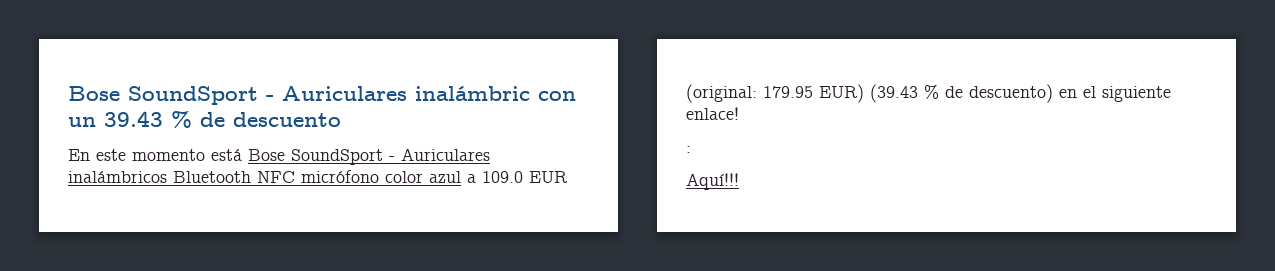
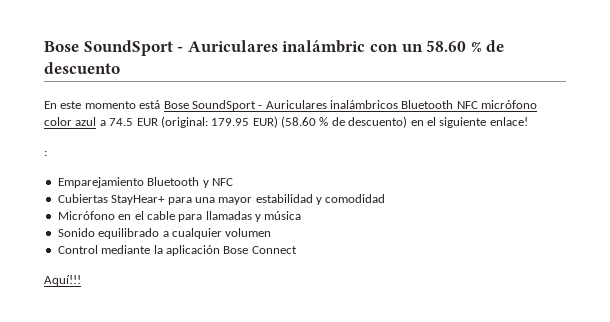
- Bose SoundSport - Auriculares inalámbric con un 39.43 % de descuento
+ Bose SoundSport - Auriculares inalámbric con un 58.60 % de descuento
- En este momento está Bose SoundSport - Auriculares inalámbricos Bluetooth NFC micrófono color azul a 109.0 EUR (original: 179.95 EUR) (39.43 % de descuento) en el siguiente enlace!
+ En este momento está Bose SoundSport - Auriculares inalámbricos Bluetooth NFC micrófono color azul a 74.5 EUR (original: 179.95 EUR) (58.60 % de descuento) en el siguiente enlace!
+ Emparejamiento Bluetooth y NFC
+ Cubiertas StayHear+ para una mayor estabilidad y comodidad
+ Micrófono en el cable para llamadas y música
+ Sonido equilibrado a cualquier volumen
+ Control mediante la aplicación Bose Connect

